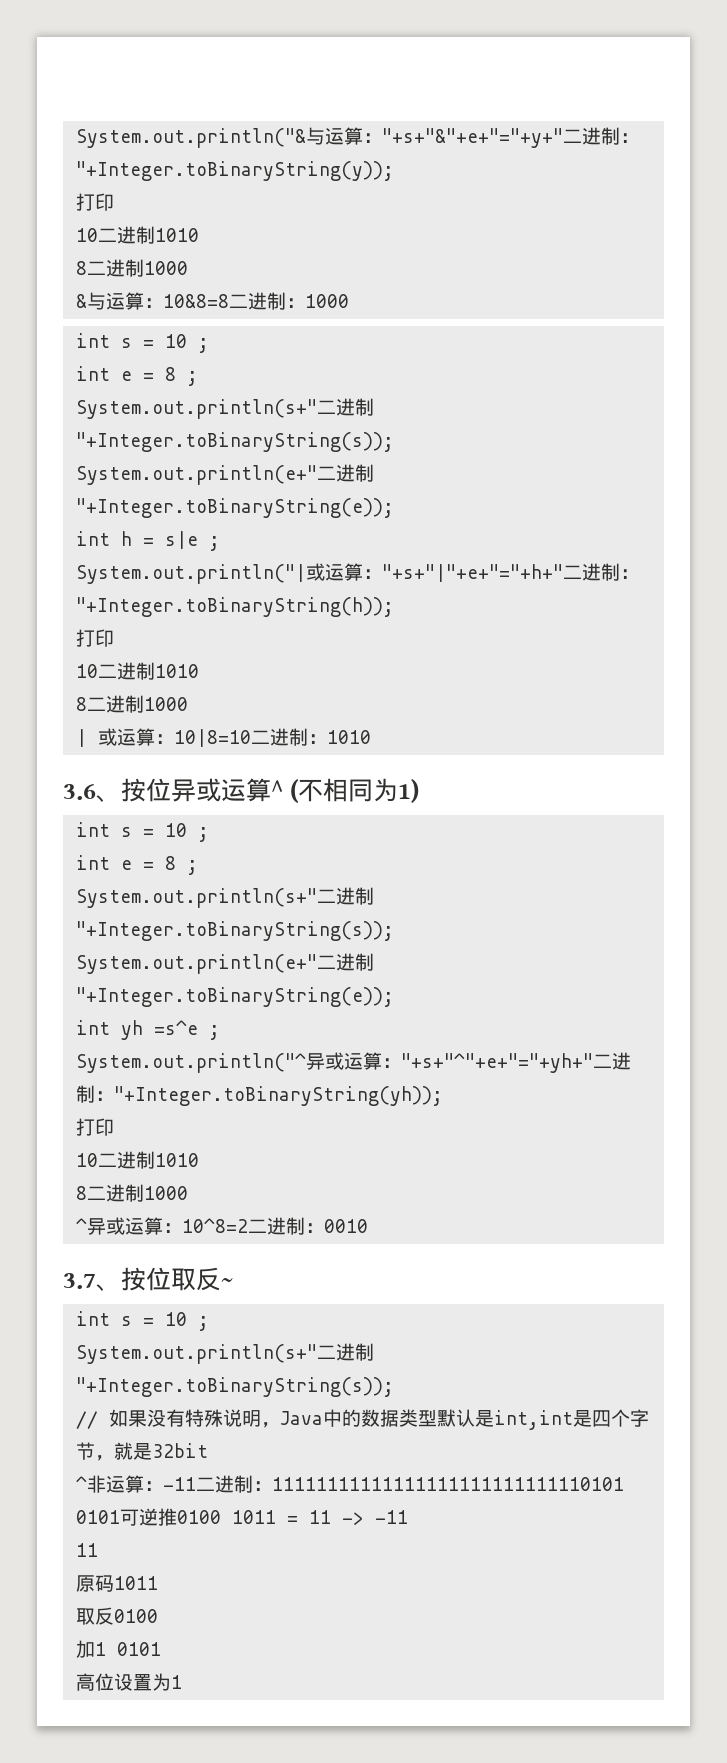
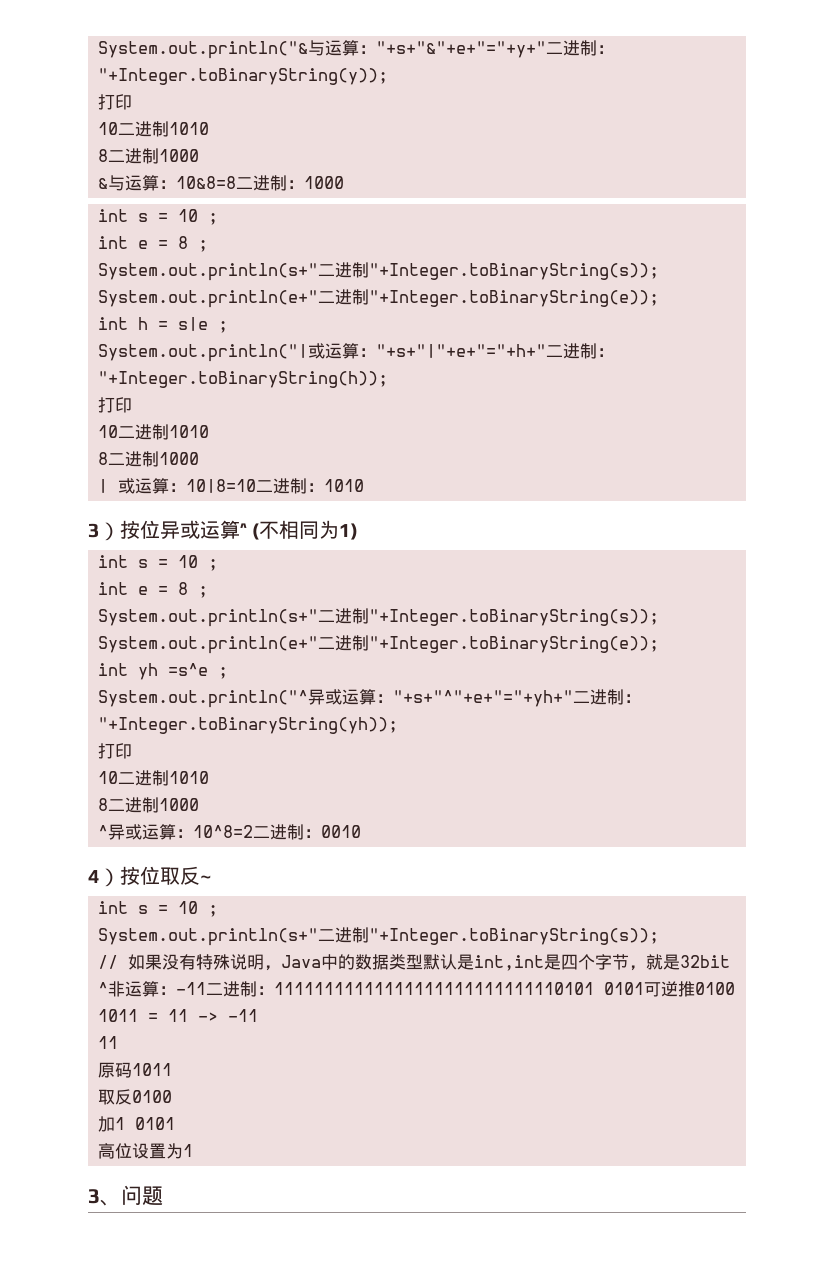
- 3.6、按位异或运算^ (不相同为1)
+ 3）按位异或运算^ (不相同为1)
- 3.7、按位取反~
+ 4）按位取反~
+ 3、问题

